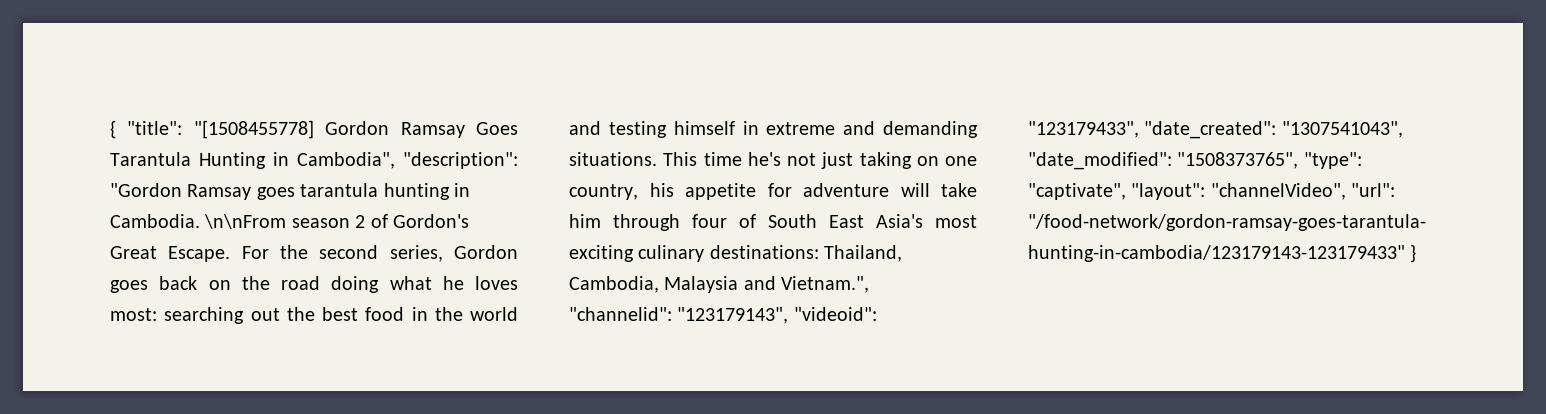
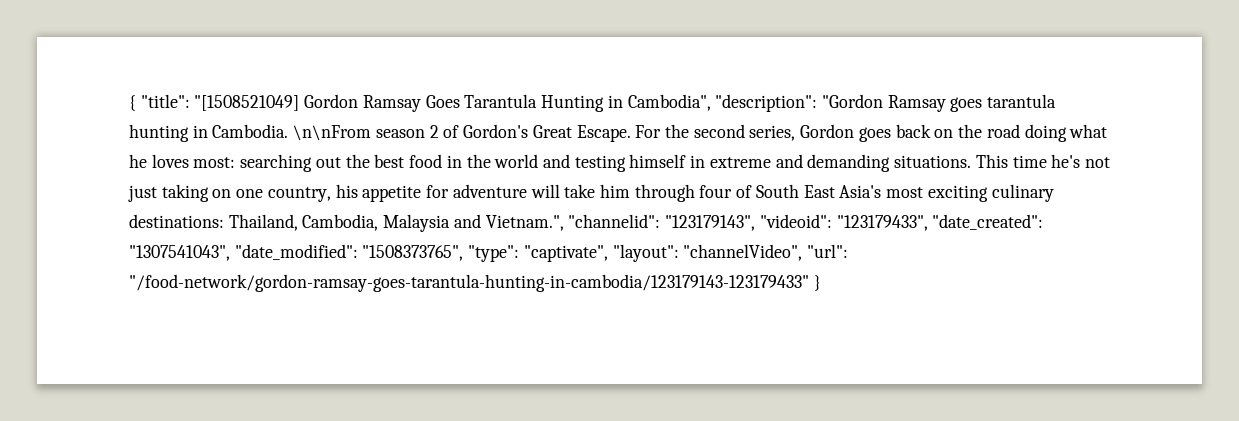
- { "title": "[1508455778] Gordon Ramsay Goes Tarantula Hunting in Cambodia", "description": "Gordon Ramsay goes tarantula hunting in Cambodia.
+ { "title": "[1508521049] Gordon Ramsay Goes Tarantula Hunting in Cambodia", "description": "Gordon Ramsay goes tarantula hunting in Cambodia.

